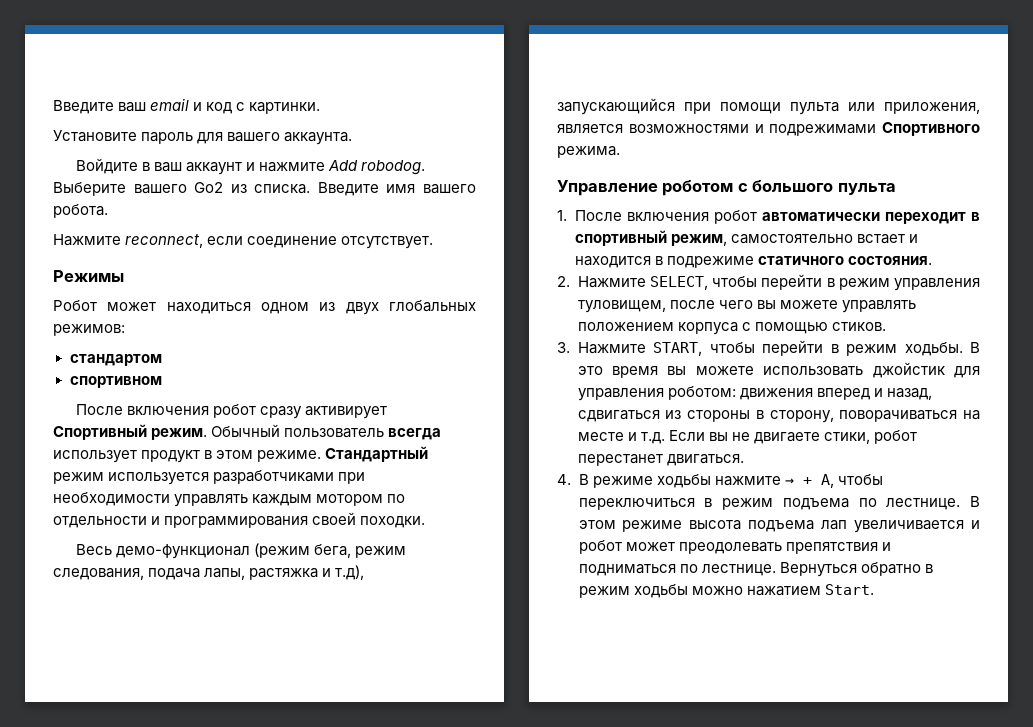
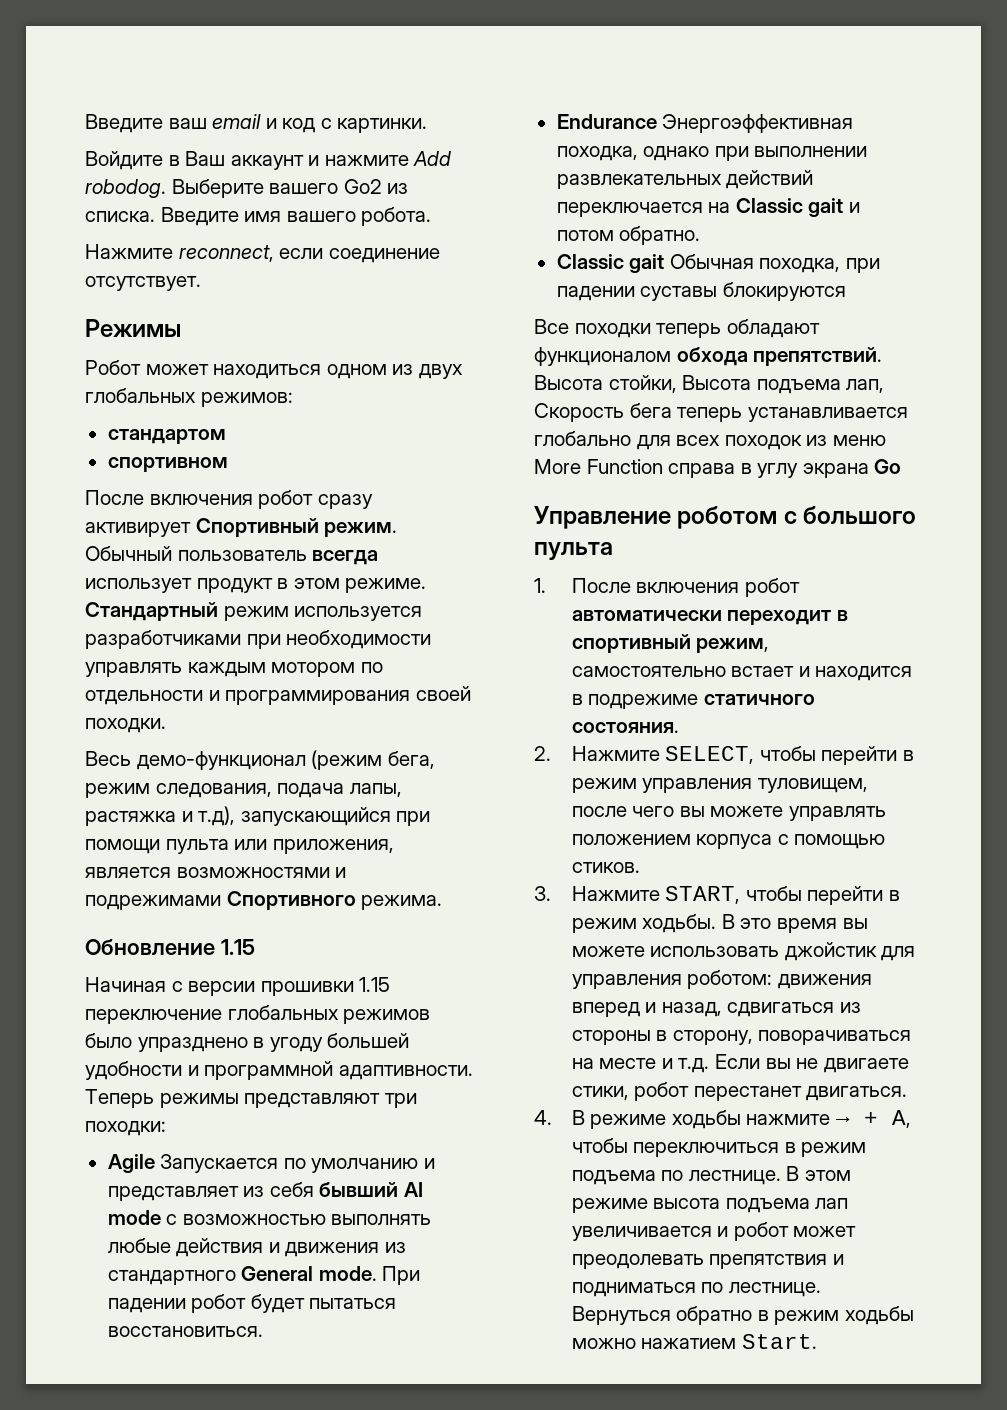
- Установите пароль для вашего аккаунта.
- Войдите в ваш аккаунт и нажмите Add robodog.
+ Войдите в Ваш аккаунт и нажмите Add robodog.
+ Обновление 1.15
+ Начиная с версии прошивки 1.15 переключение глобальных режимов было упразднено в угоду большей удобности и программной адаптивности. Теперь режимы представляют три походки:
+ Agile Запускается по умолчанию и представляет из себя бывший AI mode с возможностью выполнять любые действия и движения из стандартного General mode. При падении робот будет пытаться восстановиться.
+ Endurance Энергоэффективная походка, однако при выполнении развлекательных действий переключается на Classic gait и потом обратно.
+ Classic gait Обычная походка, при падении суставы блокируются
+ Все походки теперь обладают функционалом обхода препятствий. Высота стойки, Высота подъема лап, Скорость бега теперь устанавливается глобально для всех походок из меню More Function справа в углу экрана Go

